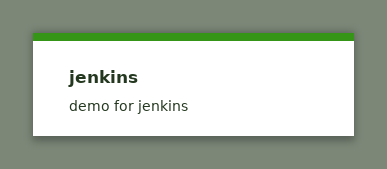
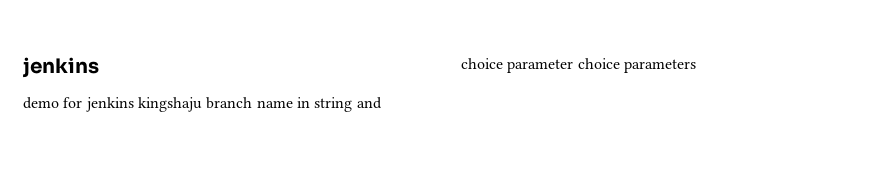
- demo for jenkins
+ demo for jenkins kingshaju branch name in string and choice parameter choice parameters

